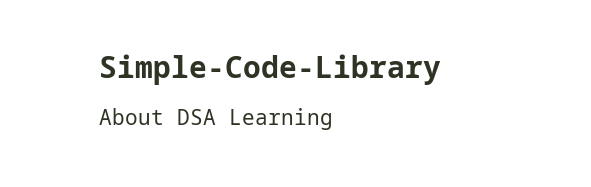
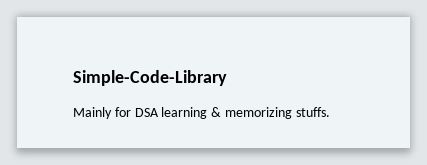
- About DSA Learning
+ Mainly for DSA learning & memorizing stuffs.

